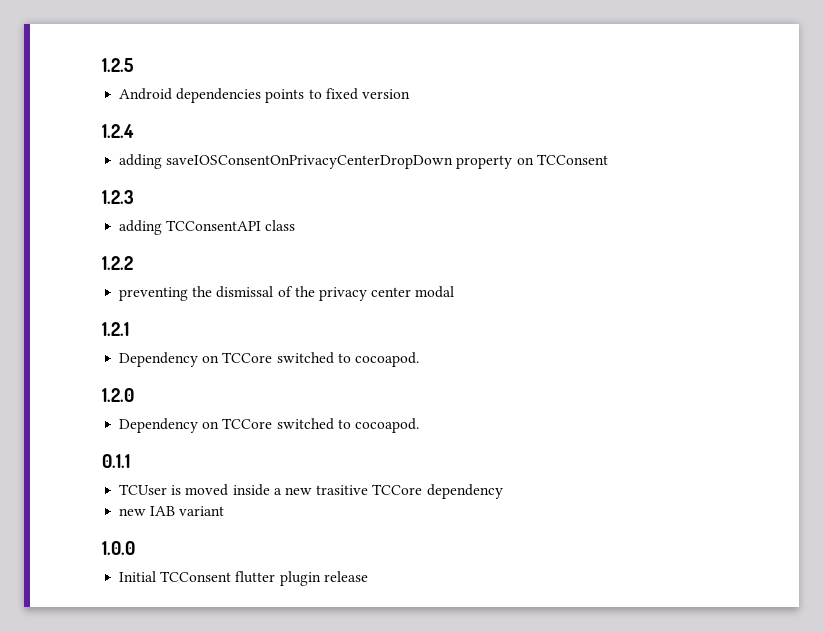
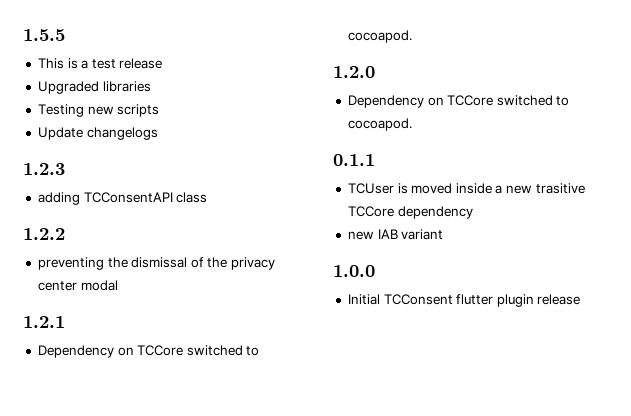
- 1.2.5
- Android dependencies points to fixed version
- 1.2.4
- adding saveIOSConsentOnPrivacyCenterDropDown property on TCConsent
+ 1.5.5
+ This is a test release
+ Upgraded libraries
+ Testing new scripts
+ Update changelogs

